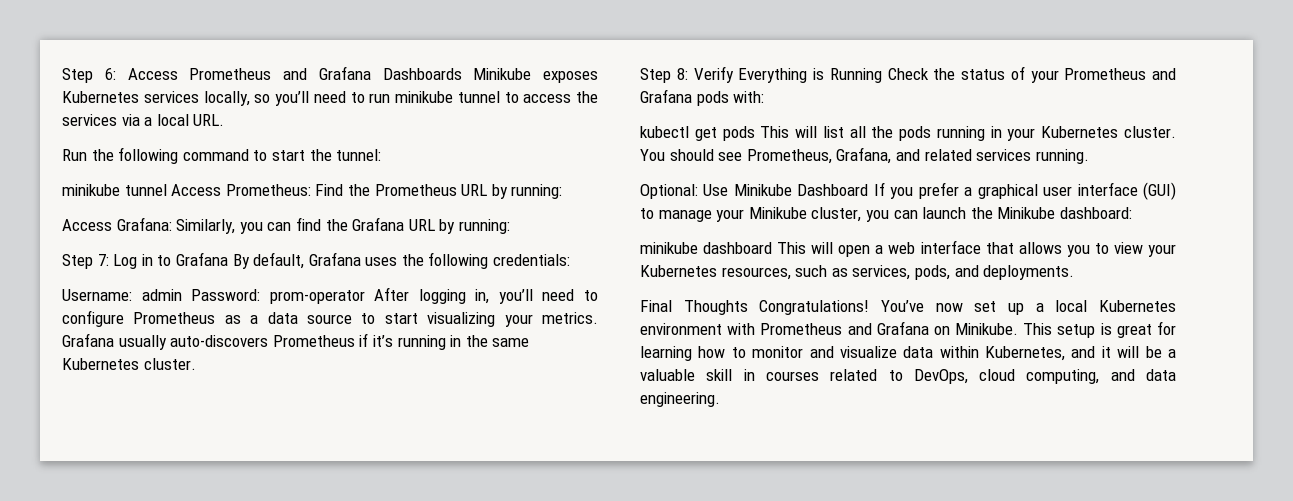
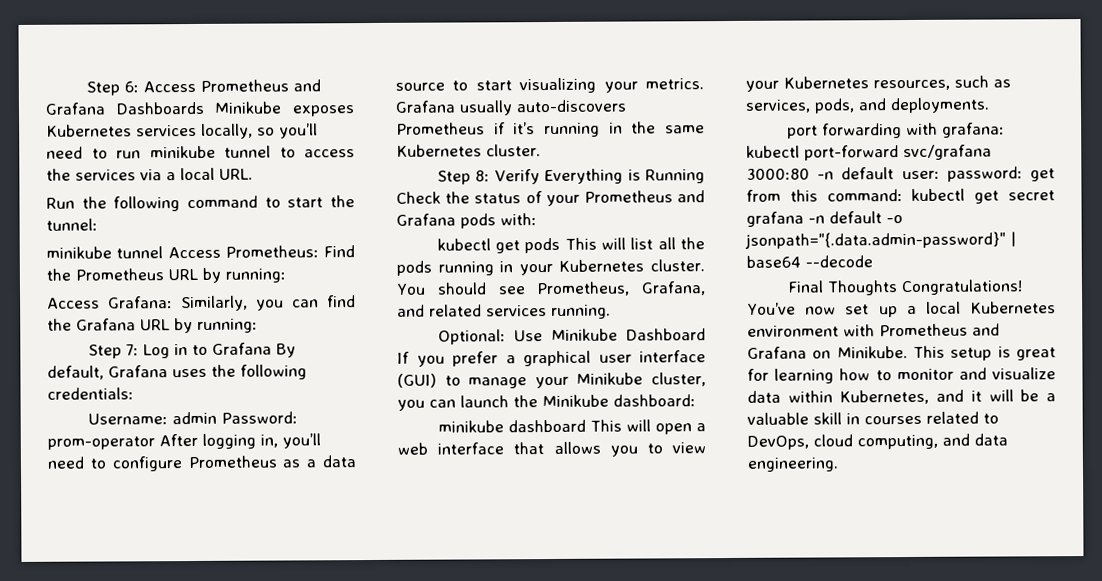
+ port forwarding with grafana: kubectl port-forward svc/grafana 3000:80 -n default user: password: get from this command: kubectl get secret grafana -n default -o jsonpath="{.data.admin-password}" | base64 --decode

